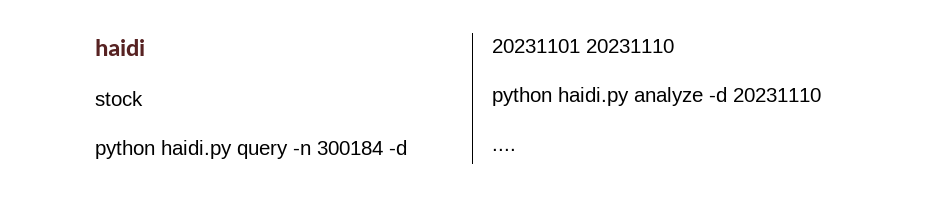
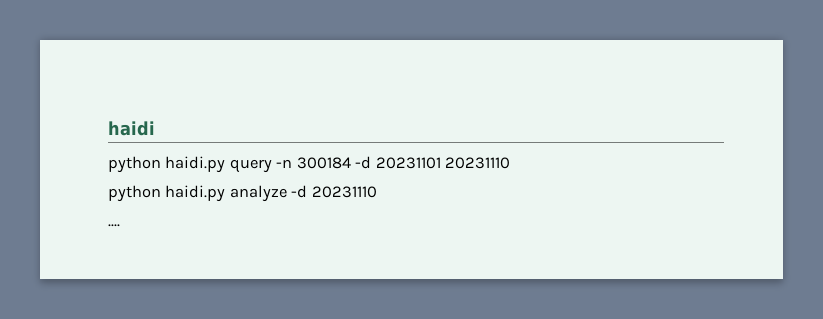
- stock

